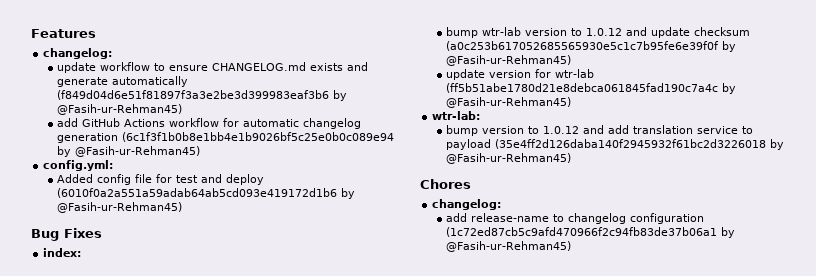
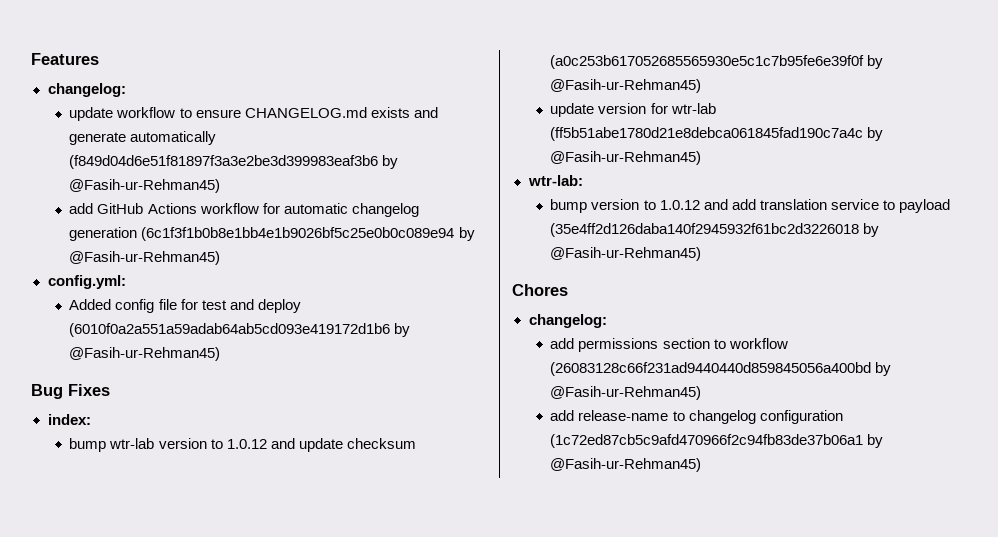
+ add permissions section to workflow (26083128c66f231ad9440440d859845056a400bd by @Fasih-ur-Rehman45)

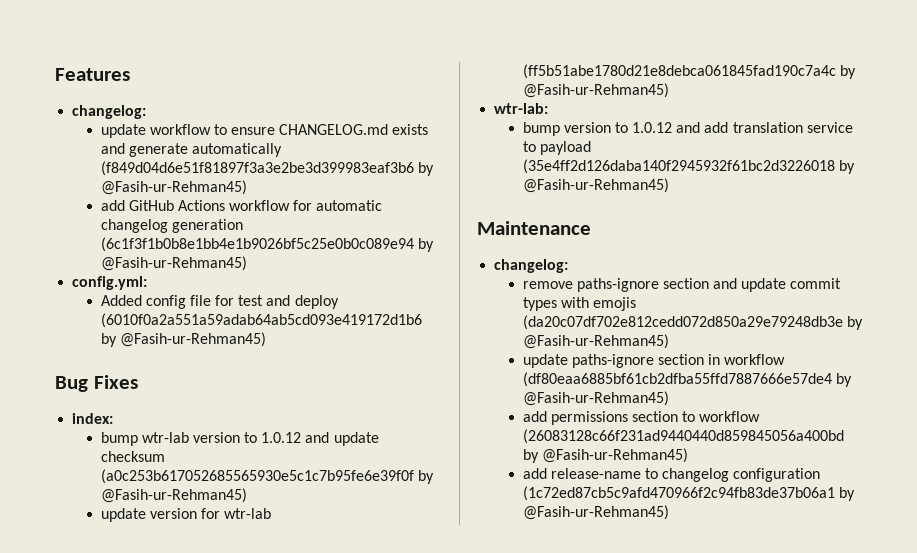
- Chores
+ Maintenance
  changelog:
+ remove paths-ignore section and update commit types with emojis (da20c07df702e812cedd072d850a29e79248db3e by @Fasih-ur-Rehman45)
+ update paths-ignore section in workflow (df80eaa6885bf61cb2dfba55ffd7887666e57de4 by @Fasih-ur-Rehman45)

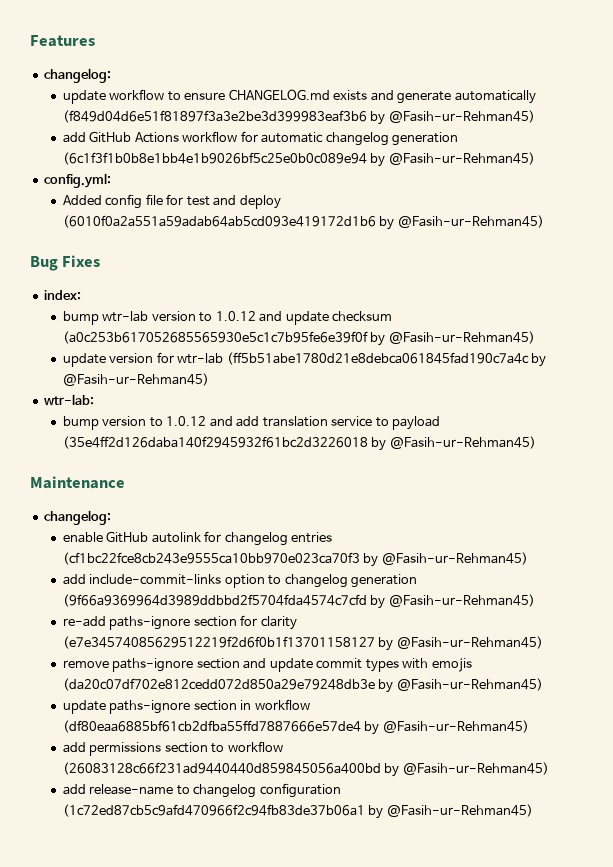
+ enable GitHub autolink for changelog entries (cf1bc22fce8cb243e9555ca10bb970e023ca70f3 by @Fasih-ur-Rehman45)
+ add include-commit-links option to changelog generation (9f66a9369964d3989ddbbd2f5704fda4574c7cfd by @Fasih-ur-Rehman45)
+ re-add paths-ignore section for clarity (e7e34574085629512219f2d6f0b1f13701158127 by @Fasih-ur-Rehman45)

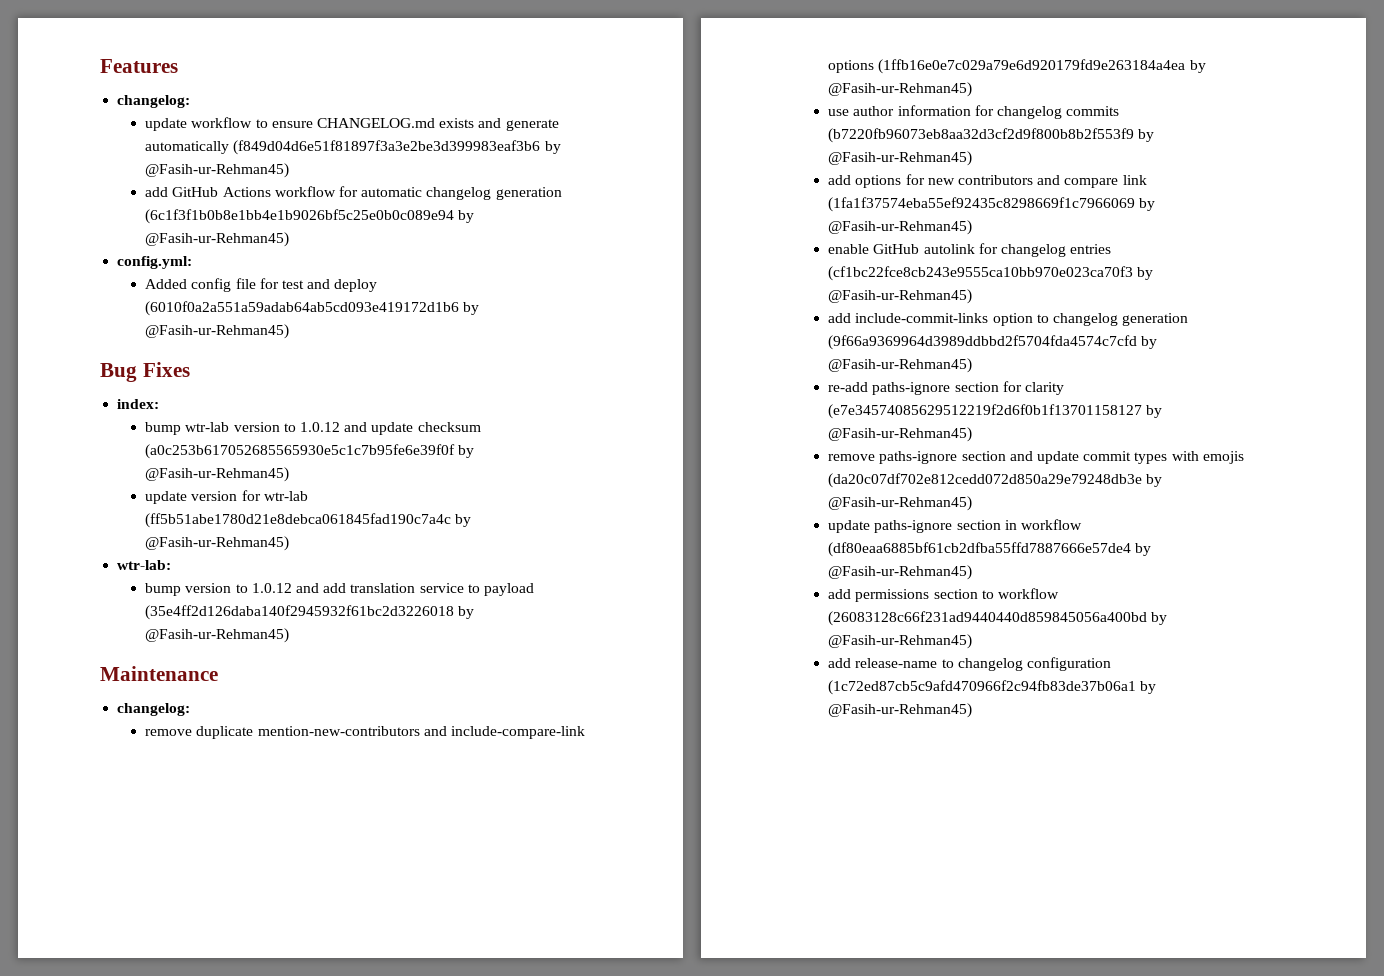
+ remove duplicate mention-new-contributors and include-compare-link options (1ffb16e0e7c029a79e6d920179fd9e263184a4ea by @Fasih-ur-Rehman45)
+ use author information for changelog commits (b7220fb96073eb8aa32d3cf2d9f800b8b2f553f9 by @Fasih-ur-Rehman45)
+ add options for new contributors and compare link (1fa1f37574eba55ef92435c8298669f1c7966069 by @Fasih-ur-Rehman45)

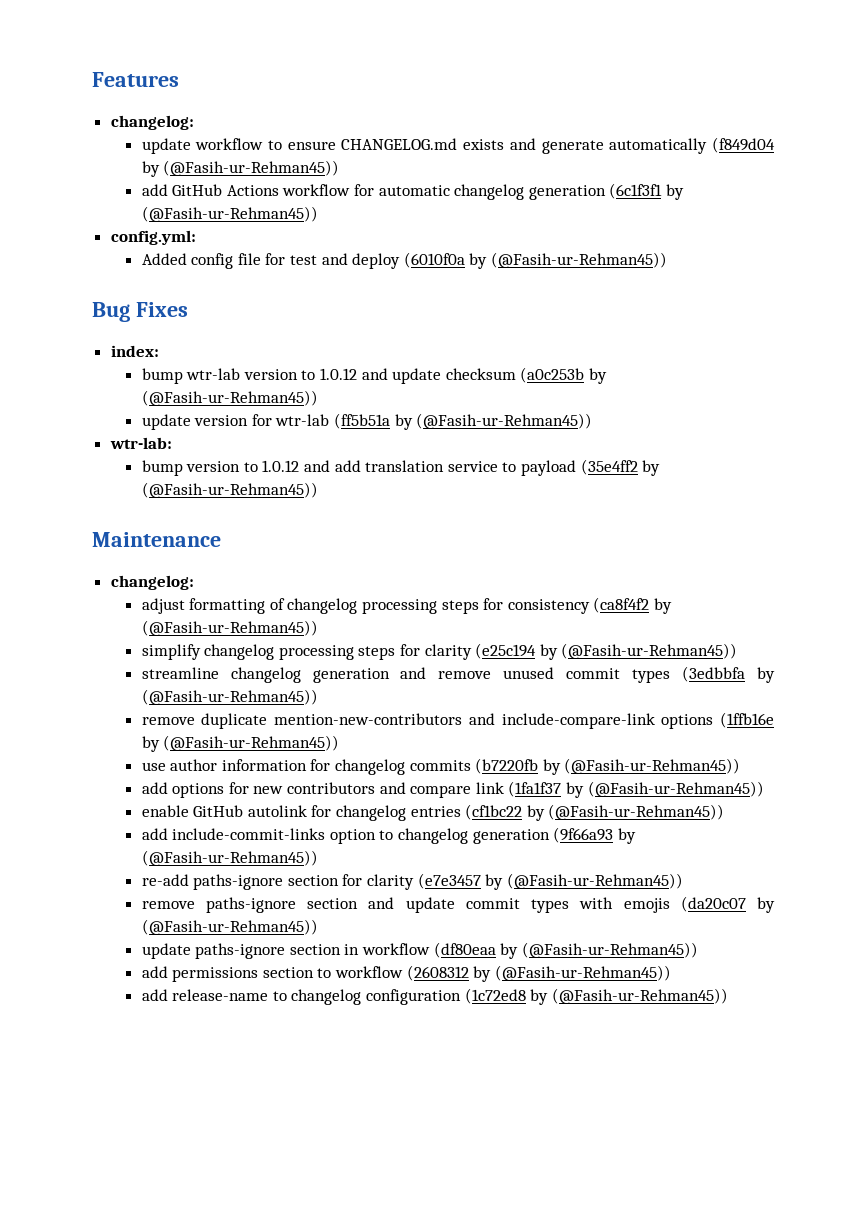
- update workflow to ensure CHANGELOG.md exists and generate automatically (f849d04d6e51f81897f3a3e2be3d399983eaf3b6 by @Fasih-ur-Rehman45)
+ update workflow to ensure CHANGELOG.md exists and generate automatically (f849d04 by (@Fasih-ur-Rehman45))
- add GitHub Actions workflow for automatic changelog generation (6c1f3f1b0b8e1bb4e1b9026bf5c25e0b0c089e94 by @Fasih-ur-Rehman45)
+ add GitHub Actions workflow for automatic changelog generation (6c1f3f1 by (@Fasih-ur-Rehman45))
- Added config file for test and deploy (6010f0a2a551a59adab64ab5cd093e419172d1b6 by @Fasih-ur-Rehman45)
+ Added config file for test and deploy (6010f0a by (@Fasih-ur-Rehman45))
- bump wtr-lab version to 1.0.12 and update checksum (a0c253b617052685565930e5c1c7b95fe6e39f0f by @Fasih-ur-Rehman45)
+ bump wtr-lab version to 1.0.12 and update checksum (a0c253b by (@Fasih-ur-Rehman45))
- update version for wtr-lab (ff5b51abe1780d21e8debca061845fad190c7a4c by @Fasih-ur-Rehman45)
+ update version for wtr-lab (ff5b51a by (@Fasih-ur-Rehman45))
- bump version to 1.0.12 and add translation service to payload (35e4ff2d126daba140f2945932f61bc2d3226018 by @Fasih-ur-Rehman45)
+ bump version to 1.0.12 and add translation service to payload (35e4ff2 by (@Fasih-ur-Rehman45))
+ adjust formatting of changelog processing steps for consistency (ca8f4f2 by (@Fasih-ur-Rehman45))
+ simplify changelog processing steps for clarity (e25c194 by (@Fasih-ur-Rehman45))
+ streamline changelog generation and remove unused commit types (3edbbfa by (@Fasih-ur-Rehman45))
- remove duplicate mention-new-contributors and include-compare-link options (1ffb16e0e7c029a79e6d920179fd9e263184a4ea by @Fasih-ur-Rehman45)
+ remove duplicate mention-new-contributors and include-compare-link options (1ffb16e by (@Fasih-ur-Rehman45))
- use author information for changelog commits (b7220fb96073eb8aa32d3cf2d9f800b8b2f553f9 by @Fasih-ur-Rehman45)
+ use author information for changelog commits (b7220fb by (@Fasih-ur-Rehman45))
- add options for new contributors and compare link (1fa1f37574eba55ef92435c8298669f1c7966069 by @Fasih-ur-Rehman45)
+ add options for new contributors and compare link (1fa1f37 by (@Fasih-ur-Rehman45))
- enable GitHub autolink for changelog entries (cf1bc22fce8cb243e9555ca10bb970e023ca70f3 by @Fasih-ur-Rehman45)
+ enable GitHub autolink for changelog entries (cf1bc22 by (@Fasih-ur-Rehman45))
- add include-commit-links option to changelog generation (9f66a9369964d3989ddbbd2f5704fda4574c7cfd by @Fasih-ur-Rehman45)
+ add include-commit-links option to changelog generation (9f66a93 by (@Fasih-ur-Rehman45))
- re-add paths-ignore section for clarity (e7e34574085629512219f2d6f0b1f13701158127 by @Fasih-ur-Rehman45)
+ re-add paths-ignore section for clarity (e7e3457 by (@Fasih-ur-Rehman45))
- remove paths-ignore section and update commit types with emojis (da20c07df702e812cedd072d850a29e79248db3e by @Fasih-ur-Rehman45)
+ remove paths-ignore section and update commit types with emojis (da20c07 by (@Fasih-ur-Rehman45))
- update paths-ignore section in workflow (df80eaa6885bf61cb2dfba55ffd7887666e57de4 by @Fasih-ur-Rehman45)
+ update paths-ignore section in workflow (df80eaa by (@Fasih-ur-Rehman45))
- add permissions section to workflow (26083128c66f231ad9440440d859845056a400bd by @Fasih-ur-Rehman45)
+ add permissions section to workflow (2608312 by (@Fasih-ur-Rehman45))
- add release-name to changelog configuration (1c72ed87cb5c9afd470966f2c94fb83de37b06a1 by @Fasih-ur-Rehman45)
+ add release-name to changelog configuration (1c72ed8 by (@Fasih-ur-Rehman45))

